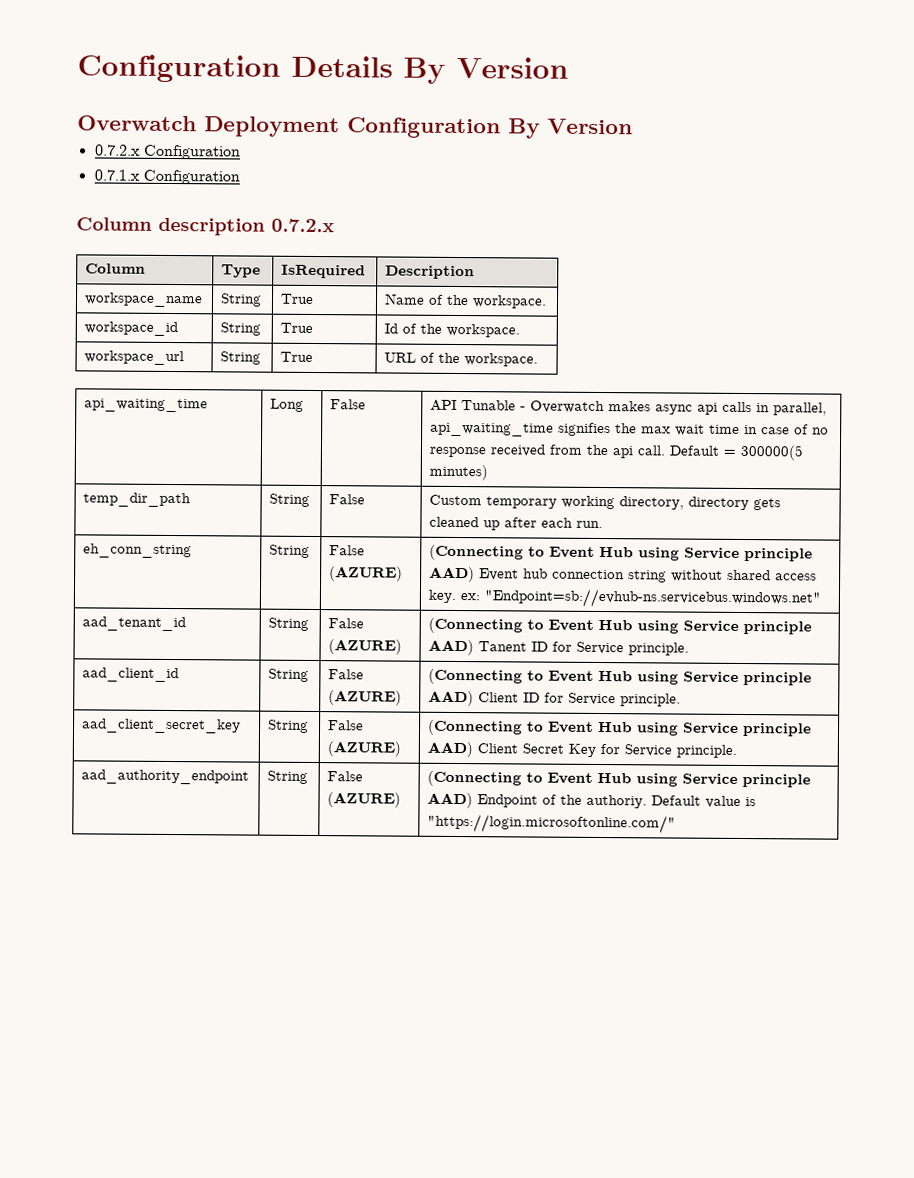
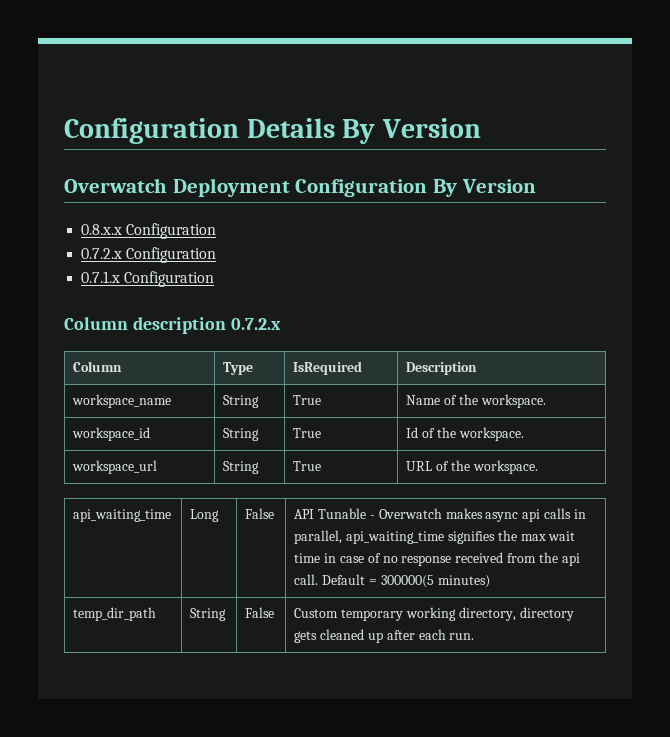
+ 0.8.x.x Configuration
- eh_conn_string | String | False (AZURE) | (Connecting to Event Hub using Service principle AAD) Event hub connection string without shared access key. ex: "Endpoint=sb://evhub-ns.servicebus.windows.net"
- aad_tenant_id | String | False (AZURE) | (Connecting to Event Hub using Service principle AAD) Tanent ID for Service principle.
- aad_client_id | String | False (AZURE) | (Connecting to Event Hub using Service principle AAD) Client ID for Service principle.
- aad_client_secret_key | String | False (AZURE) | (Connecting to Event Hub using Service principle AAD) Client Secret Key for Service principle.
- aad_authority_endpoint | String | False (AZURE) | (Connecting to Event Hub using Service principle AAD) Endpoint of the authoriy. Default value is "https://login.microsoftonline.com/"

